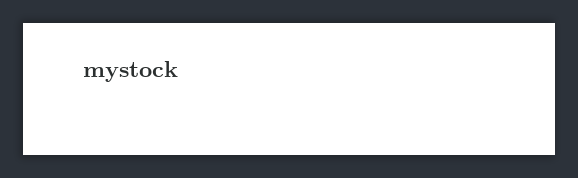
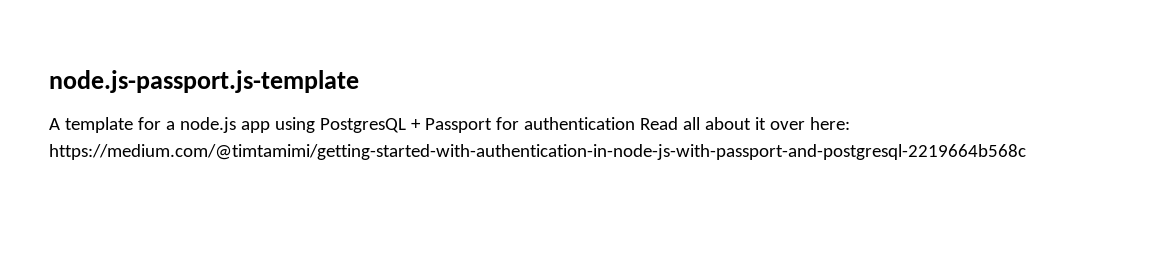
- mystock
+ node.js-passport.js-template
+ A template for a node.js app using PostgresQL + Passport for authentication Read all about it over here: https://medium.com/@timtamimi/getting-started-with-authentication-in-node-js-with-passport-and-postgresql-2219664b568c

